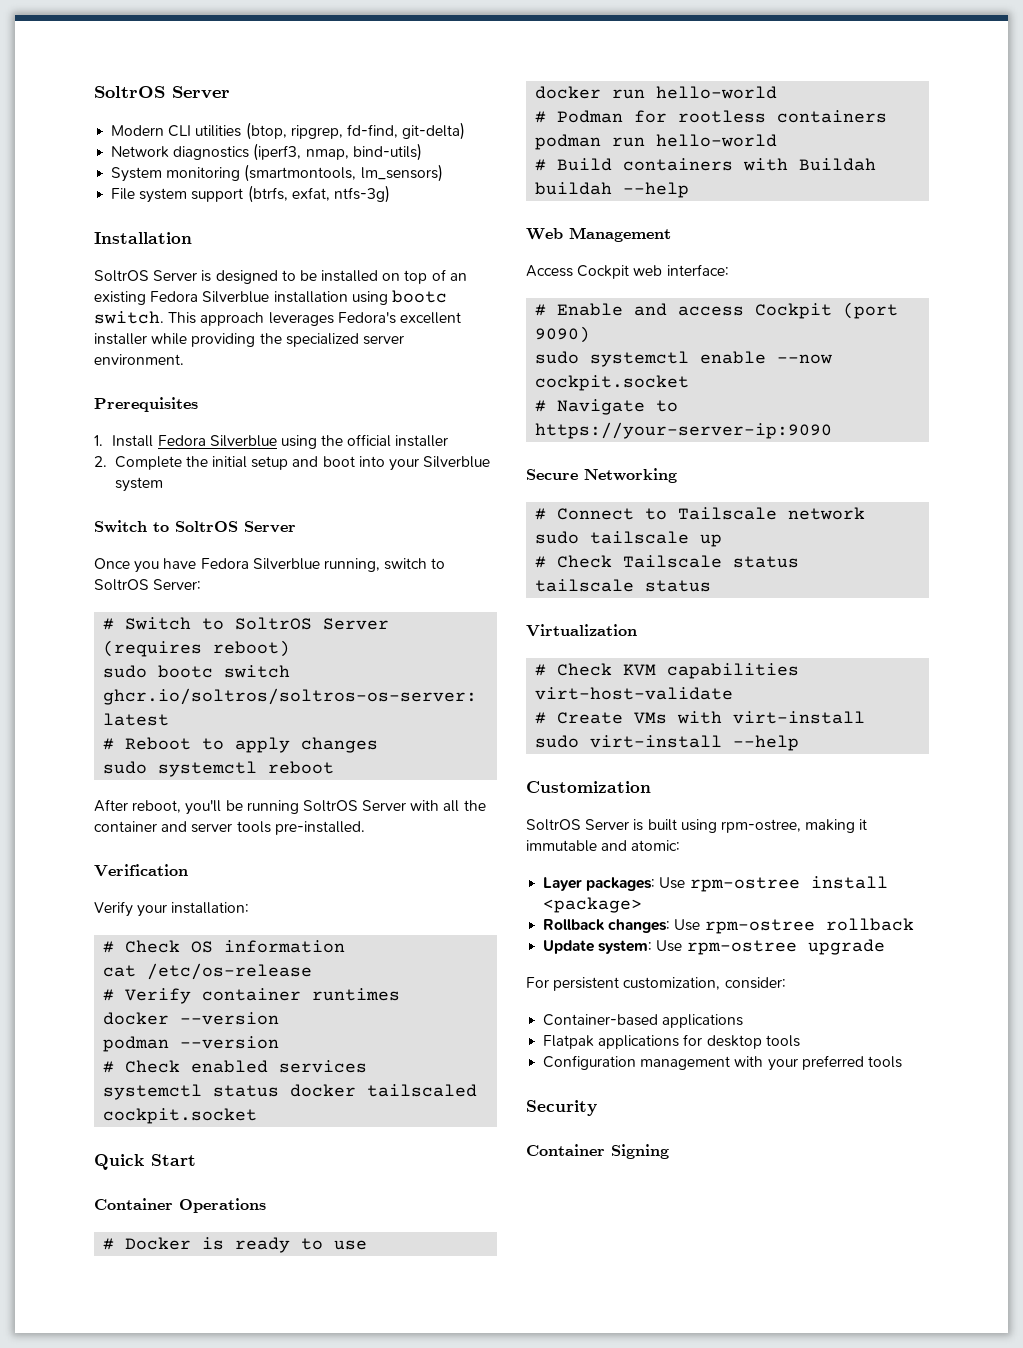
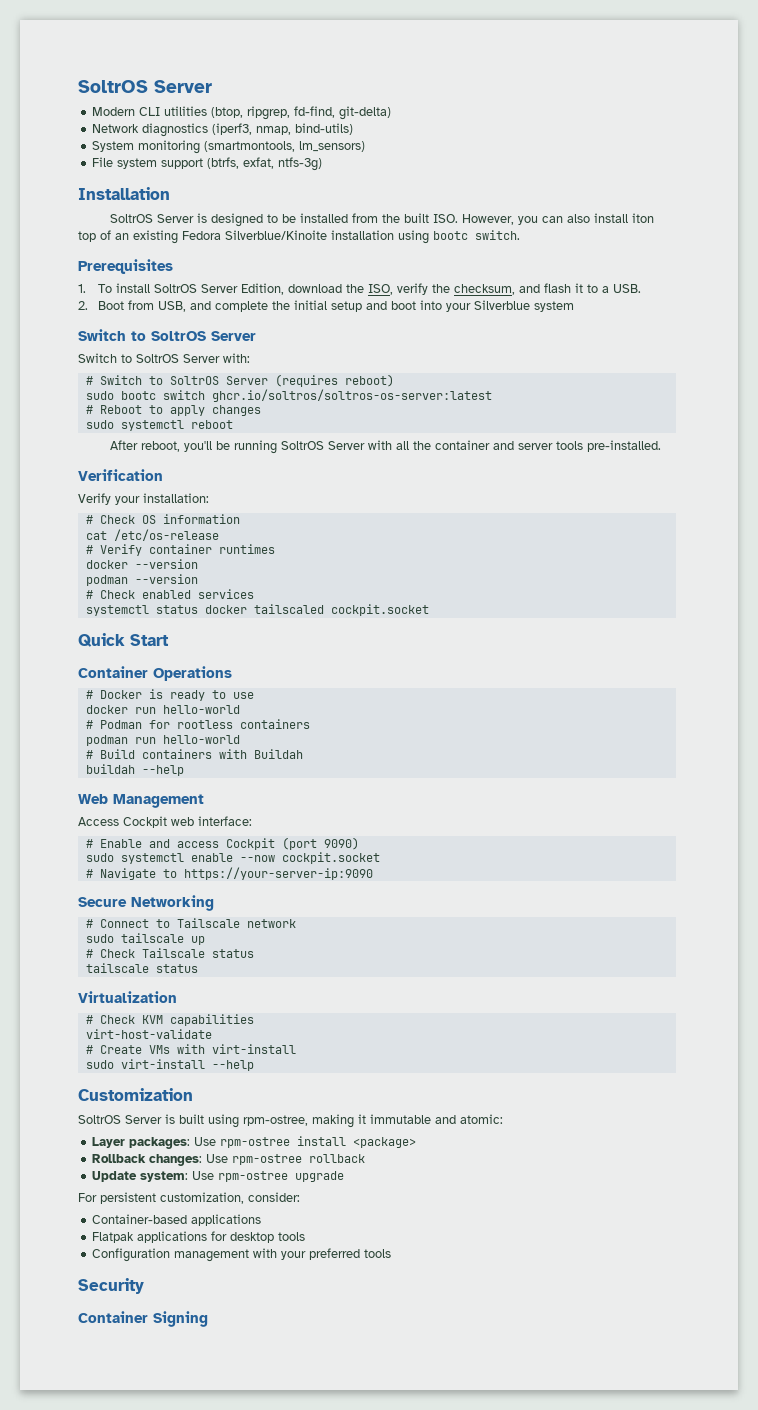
- SoltrOS Server is designed to be installed on top of an existing Fedora Silverblue installation using bootc switch. This approach leverages Fedora's excellent installer while providing the specialized server environment.
+ SoltrOS Server is designed to be installed from the built ISO. However, you can also install iton top of an existing Fedora Silverblue/Kinoite installation using bootc switch.
  Prerequisites
- 1. Install Fedora Silverblue using the official installer
- 2. Complete the initial setup and boot into your Silverblue system
+ 1. To install SoltrOS Server Edition, download the ISO, verify the checksum, and flash it to a USB.
+ 2. Boot from USB, and complete the initial setup and boot into your Silverblue system
- Once you have Fedora Silverblue running, switch to SoltrOS Server:
+ Switch to SoltrOS Server with:

